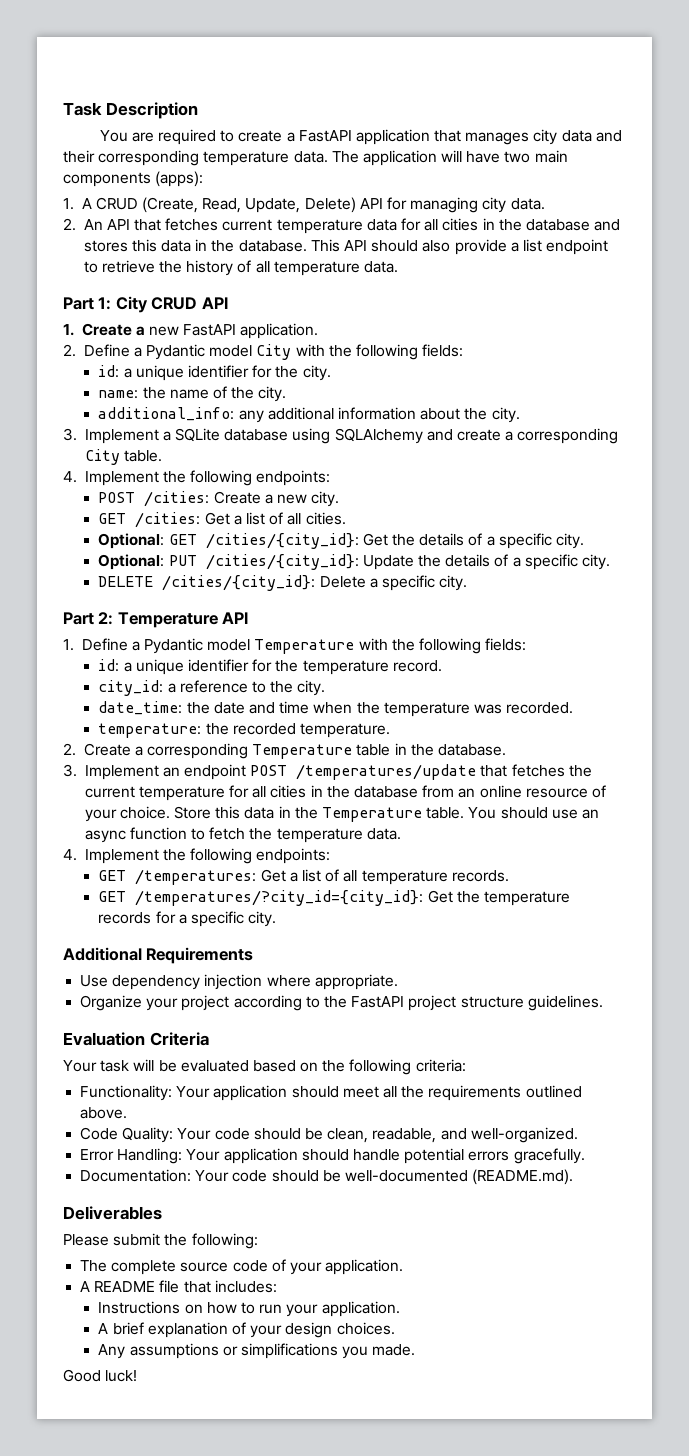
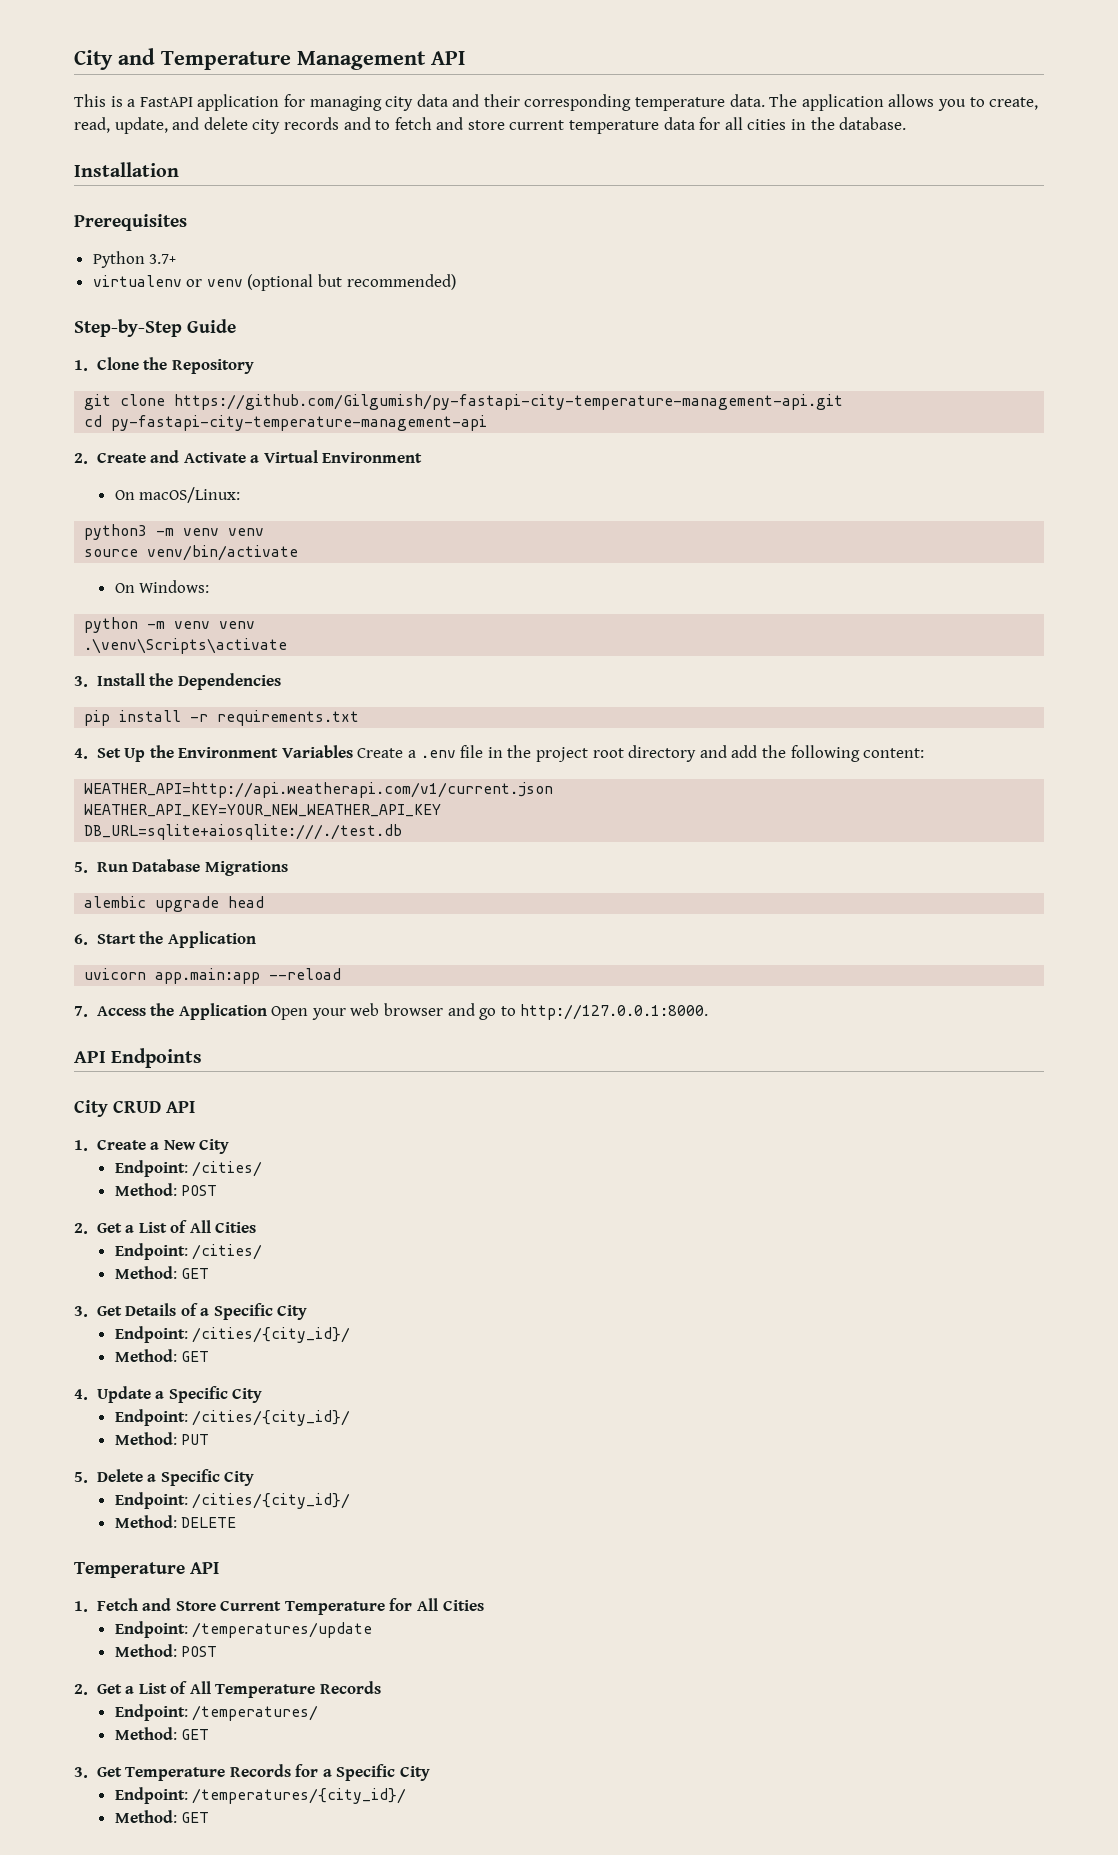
- Task Description
- You are required to create a FastAPI application that manages city data and their corresponding temperature data.
+ City and Temperature Management API
+ This is a FastAPI application for managing city data and their corresponding temperature data.
- The application will have two main components (apps):
- 1. A CRUD (Create, Read, Update, Delete) API for managing city data.
- 2. An API that fetches current temperature data for all cities in the database and stores this data in the database. This API should also provide a list endpoint to retrieve the history of all temperature data.
- Part 1: City CRUD API
+ The application allows you to create, read, update, and delete city records and to fetch and store current temperature data for all cities in the database.
+ Installation
+ Prerequisites
+ Python 3.7+
+ virtualenv or venv (optional but recommended)
+ Step-by-Step Guide
+ 1. Clone the Repository
+ git clone https://github.com/Gilgumish/py-fastapi-city-temperature-management-api.git
+ cd py-fastapi-city-temperature-management-api
+ 2. Create and Activate a Virtual Environment
+ On macOS/Linux:
+ python3 -m venv venv
+ source venv/bin/activate
+ On Windows:
+ python -m venv venv
+ .\venv\Scripts\activate
+ 3. Install the Dependencies
+ pip install -r requirements.txt
+ 4. Set Up the Environment Variables Create a .env file in the project root directory and add the following content:
+ WEATHER_API=http://api.weatherapi.com/v1/current.json
+ WEATHER_API_KEY=YOUR_NEW_WEATHER_API_KEY
+ DB_URL=sqlite+aiosqlite:///./test.db
+ 5. Run Database Migrations
+ alembic upgrade head
+ 6. Start the Application
+ uvicorn app.main:app --reload
+ 7. Access the Application Open your web browser and go to http://127.0.0.1:8000.
+ API Endpoints
+ City CRUD API
- 1. Create a new FastAPI application.
- 2. Define a Pydantic model City with the following fields:
- id: a unique identifier for the city.
- name: the name of the city.
- additional_info: any additional information about the city.
- 3. Implement a SQLite database using SQLAlchemy and create a corresponding City table.
- 4. Implement the following endpoints:
- POST /cities: Create a new city.
- GET /cities: Get a list of all cities.
- Optional: GET /cities/{city_id}: Get the details of a specific city.
- Optional: PUT /cities/{city_id}: Update the details of a specific city.
- DELETE /cities/{city_id}: Delete a specific city.
- Part 2: Temperature API
- 1. Define a Pydantic model Temperature with the following fields:
- id: a unique identifier for the temperature record.
- city_id: a reference to the city.
- date_time: the date and time when the temperature was recorded.
- temperature: the recorded temperature.
- 2. Create a corresponding Temperature table in the database.
- 3. Implement an endpoint POST /temperatures/update that fetches the current temperature for all cities in the database from an online resource of your choice. Store this data in the Temperature table. You should use an async function to fetch the temperature data.
- 4. Implement the following endpoints:
- GET /temperatures: Get a list of all temperature records.
- GET /temperatures/?city_id={city_id}: Get the temperature records for a specific city.
- Additional Requirements
- Use dependency injection where appropriate.
- Organize your project according to the FastAPI project structure guidelines.
- Evaluation Criteria
- Your task will be evaluated based on the following criteria:
- Functionality: Your application should meet all the requirements outlined above.
- Code Quality: Your code should be clean, readable, and well-organized.
- Error Handling: Your application should handle potential errors gracefully.
- Documentation: Your code should be well-documented (README.md).
- Deliverables
- Please submit the following:
- The complete source code of your application.
- A README file that includes:
- Instructions on how to run your application.
- A brief explanation of your design choices.
- Any assumptions or simplifications you made.
- Good luck!
+ 1. Create a New City
+ Endpoint: /cities/
+ Method: POST
+ 2. Get a List of All Cities
+ Endpoint: /cities/
+ Method: GET
+ 3. Get Details of a Specific City
+ Endpoint: /cities/{city_id}/
+ Method: GET
+ 4. Update a Specific City
+ Endpoint: /cities/{city_id}/
+ Method: PUT
+ 5. Delete a Specific City
+ Endpoint: /cities/{city_id}/
+ Method: DELETE
+ Temperature API
+ 1. Fetch and Store Current Temperature for All Cities
+ Endpoint: /temperatures/update
+ Method: POST
+ 2. Get a List of All Temperature Records
+ Endpoint: /temperatures/
+ Method: GET
+ 3. Get Temperature Records for a Specific City
+ Endpoint: /temperatures/{city_id}/
+ Method: GET

